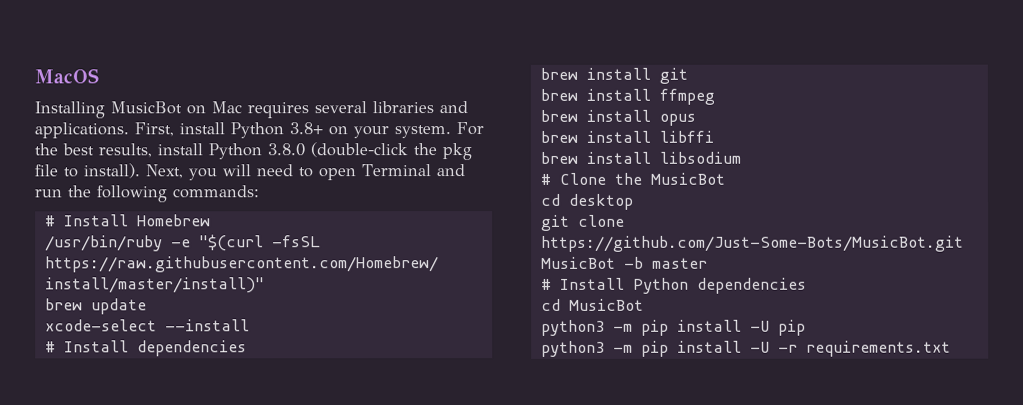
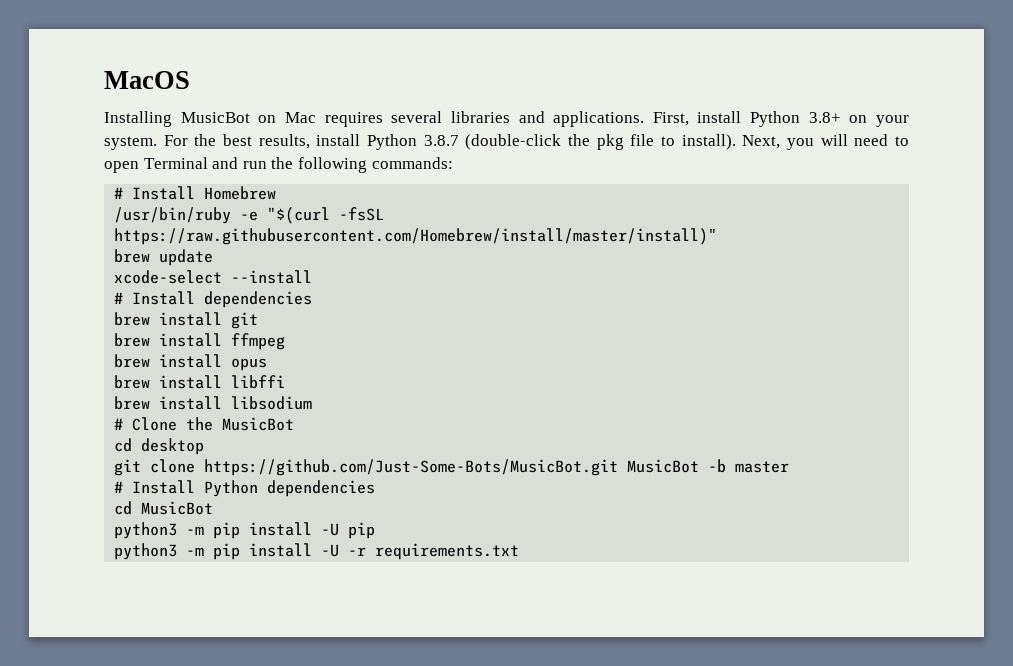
- For the best results, install Python 3.8.0 (double-click the pkg file to install).
+ For the best results, install Python 3.8.7 (double-click the pkg file to install).

